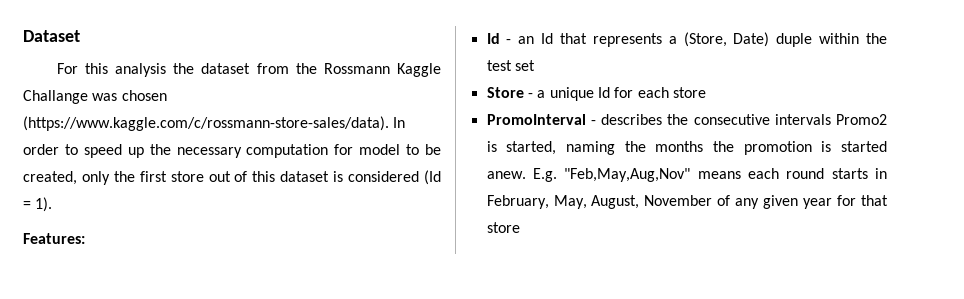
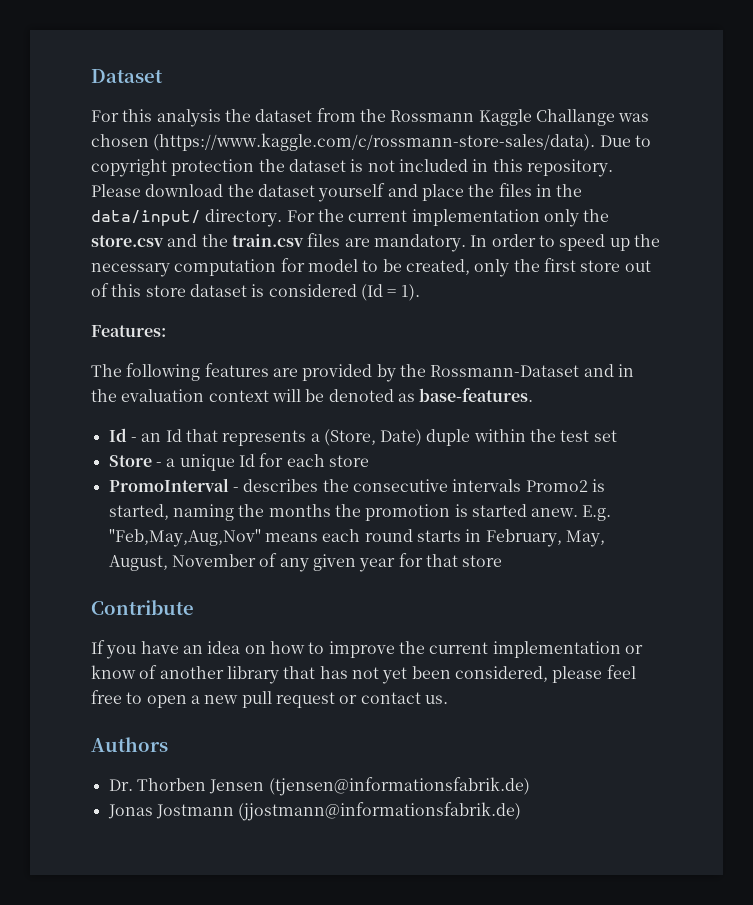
- For this analysis the dataset from the Rossmann Kaggle Challange was chosen (https://www.kaggle.com/c/rossmann-store-sales/data). In order to speed up the necessary computation for model to be created, only the first store out of this dataset is considered (Id = 1).
+ For this analysis the dataset from the Rossmann Kaggle Challange was chosen (https://www.kaggle.com/c/rossmann-store-sales/data). Due to copyright protection the dataset is not included in this repository. Please download the dataset yourself and place the files in the data/input/ directory. For the current implementation only the store.csv and the train.csv files are mandatory. In order to speed up the necessary computation for model to be created, only the first store out of this store dataset is considered (Id = 1).
+ The following features are provided by the Rossmann-Dataset and in the evaluation context will be denoted as base-features.
+ Contribute
+ If you have an idea on how to improve the current implementation or know of another library that has not yet been considered, please feel free to open a new pull request or contact us.
+ Authors
+ Dr. Thorben Jensen (tjensen@informationsfabrik.de)
+ Jonas Jostmann (jjostmann@informationsfabrik.de)

